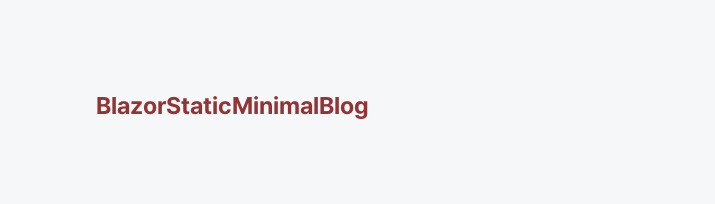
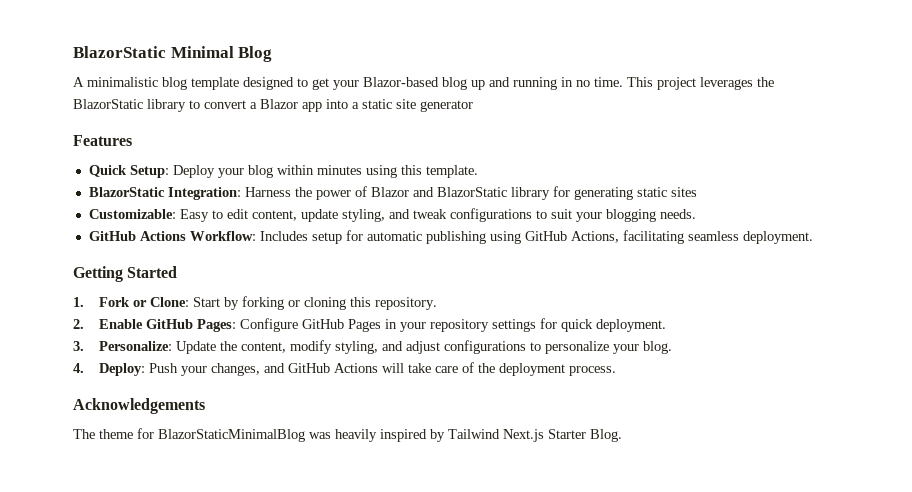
- BlazorStaticMinimalBlog
+ BlazorStatic Minimal Blog
+ A minimalistic blog template designed to get your Blazor-based blog up and running in no time. This project leverages the BlazorStatic library to convert a Blazor app into a static site generator
+ Features
+ Quick Setup: Deploy your blog within minutes using this template.
+ BlazorStatic Integration: Harness the power of Blazor and BlazorStatic library for generating static sites
+ Customizable: Easy to edit content, update styling, and tweak configurations to suit your blogging needs.
+ GitHub Actions Workflow: Includes setup for automatic publishing using GitHub Actions, facilitating seamless deployment.
+ Getting Started
+ 1. Fork or Clone: Start by forking or cloning this repository.
+ 2. Enable GitHub Pages: Configure GitHub Pages in your repository settings for quick deployment.
+ 3. Personalize: Update the content, modify styling, and adjust configurations to personalize your blog.
+ 4. Deploy: Push your changes, and GitHub Actions will take care of the deployment process.
+ Acknowledgements
+ The theme for BlazorStaticMinimalBlog was heavily inspired by Tailwind Next.js Starter Blog.

